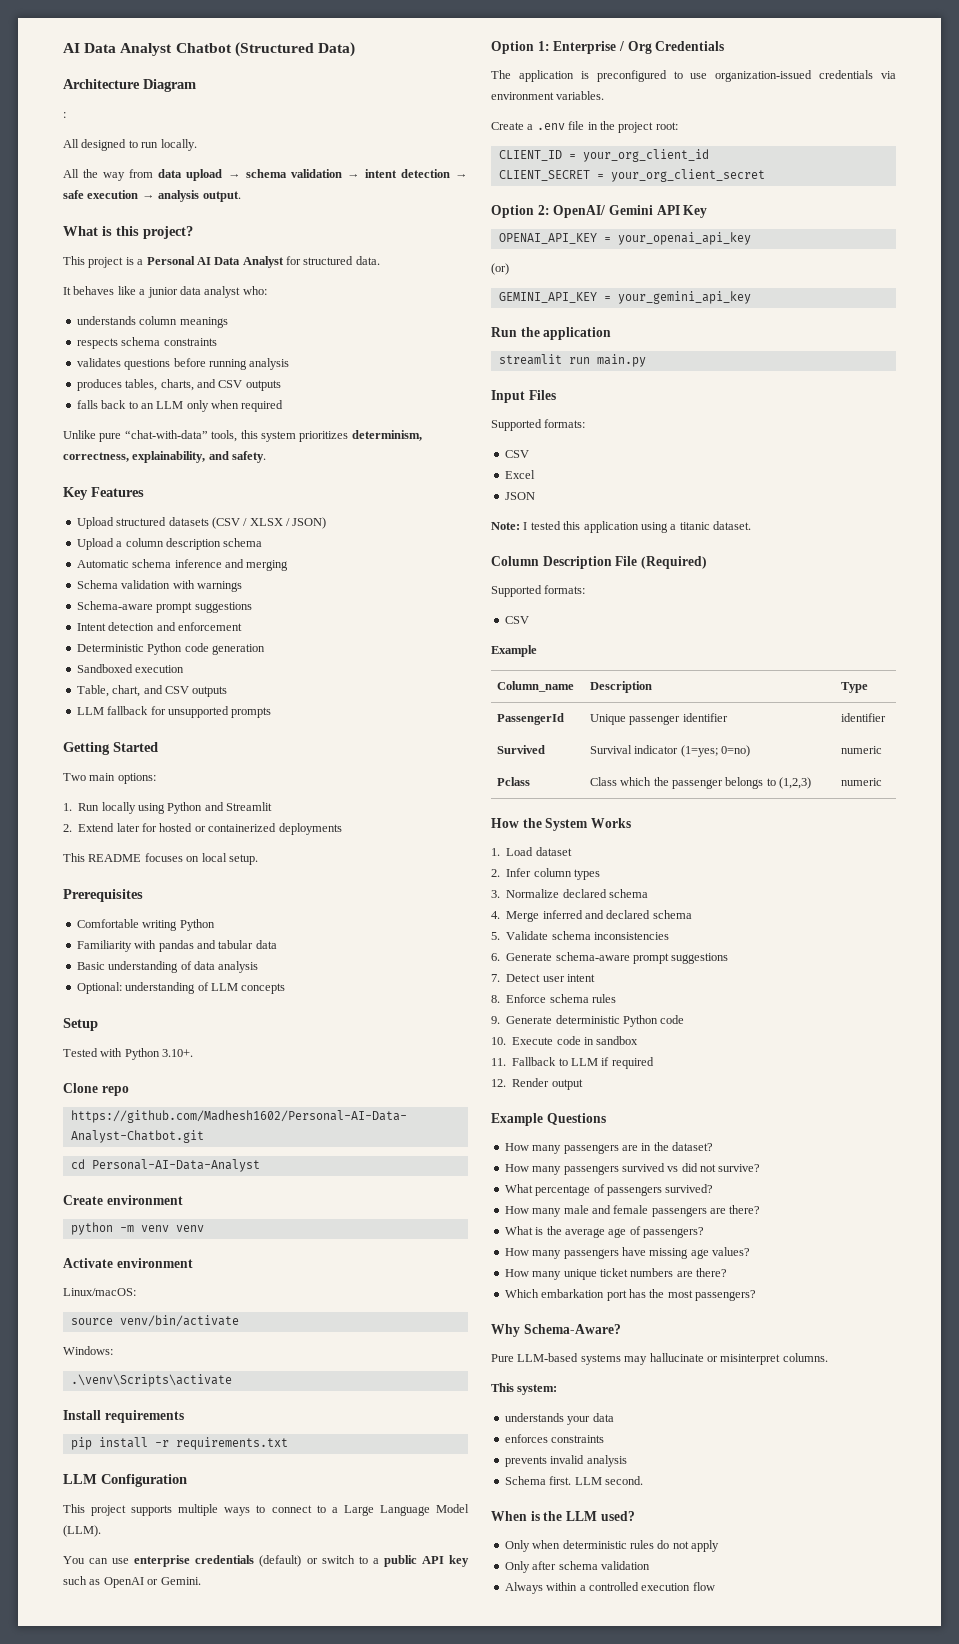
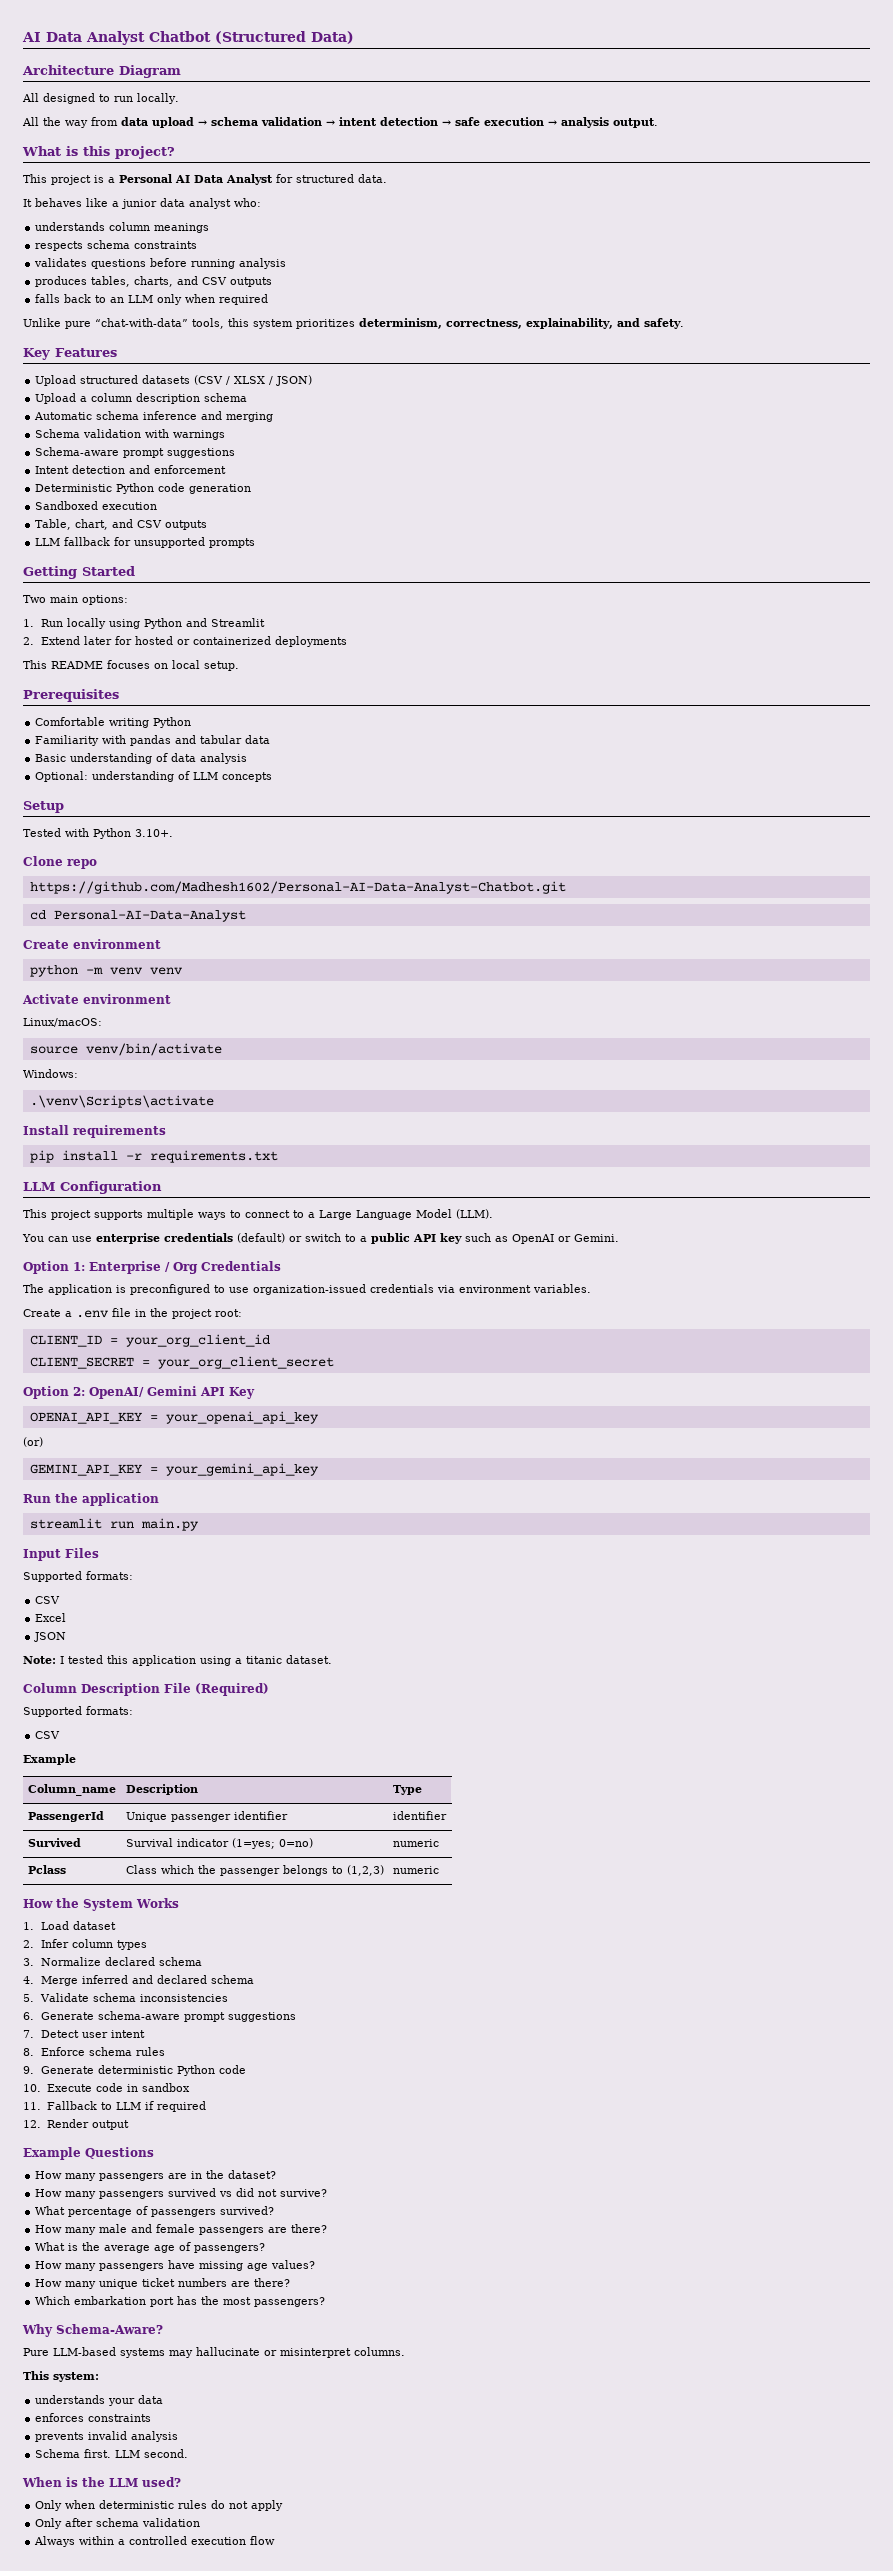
- :

